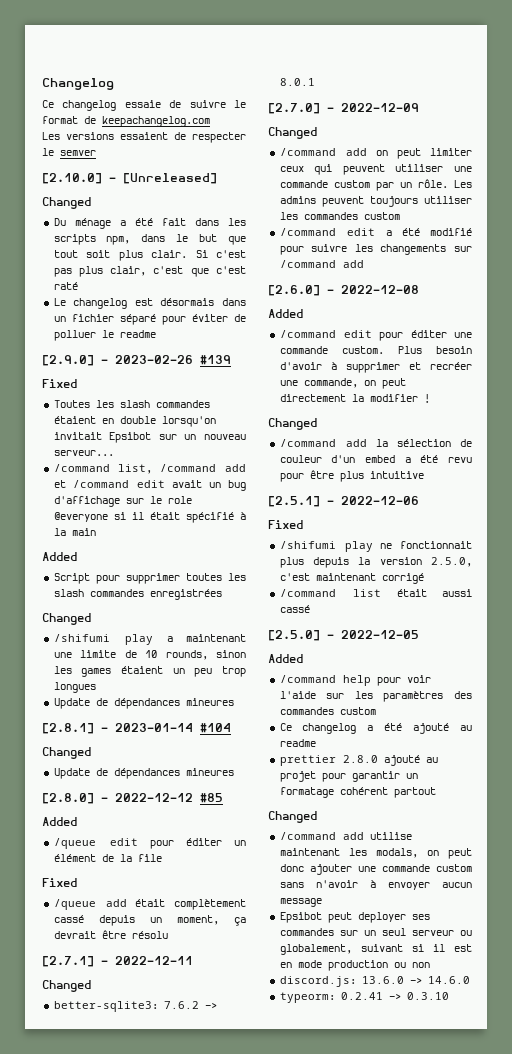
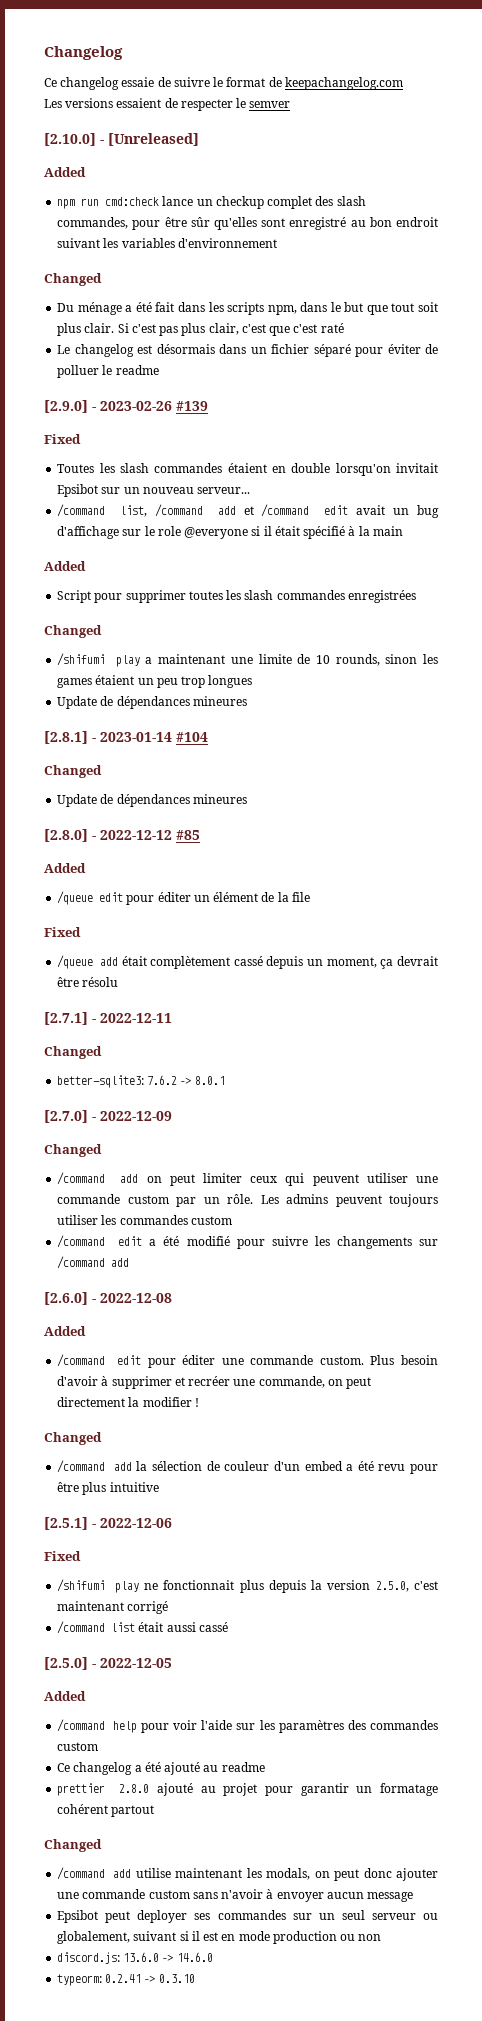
  [2.10.0] - [Unreleased]
+ Added
+ npm run cmd:check lance un checkup complet des slash commandes, pour être sûr qu'elles sont enregistré au bon endroit suivant les variables d'environnement

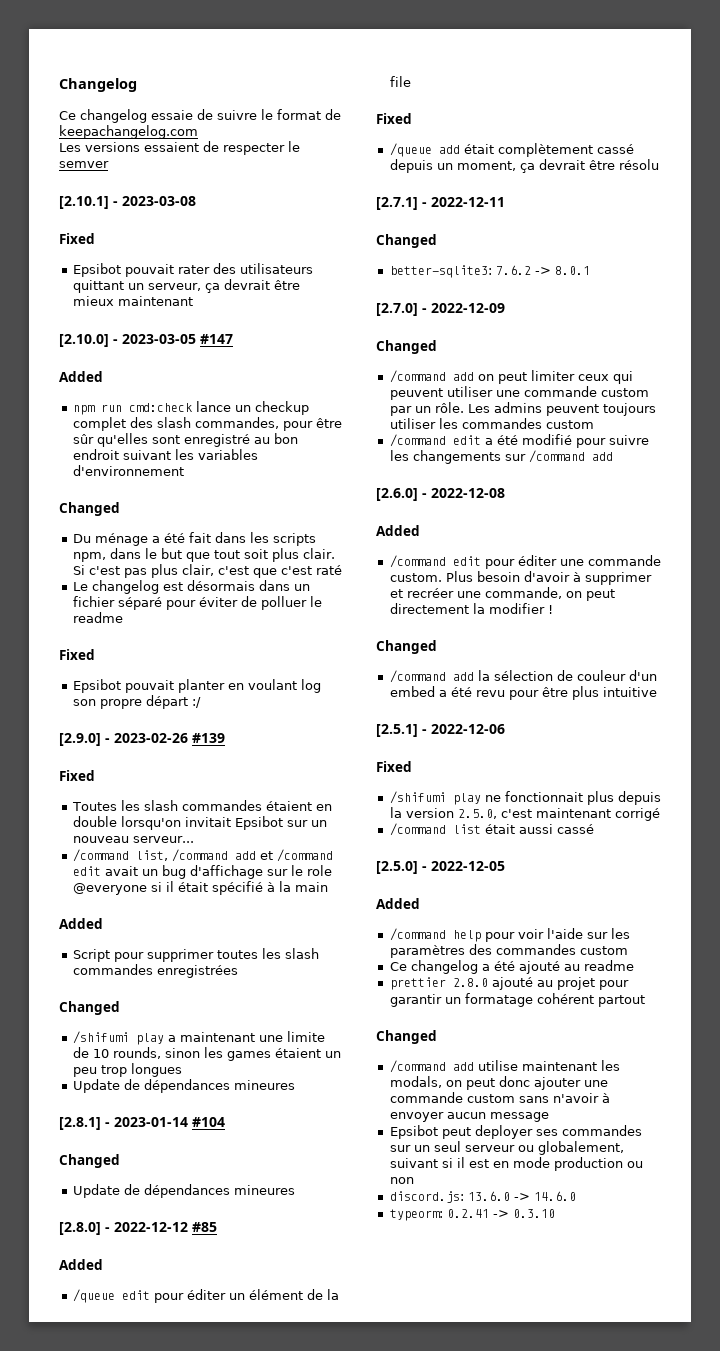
+ [2.10.1] - 2023-03-08
+ Fixed
+ Epsibot pouvait rater des utilisateurs quittant un serveur, ça devrait être mieux maintenant
- [2.10.0] - [Unreleased]
+ [2.10.0] - 2023-03-05 #147
  Le changelog est désormais dans un fichier séparé pour éviter de polluer le readme
+ Fixed
+ Epsibot pouvait planter en voulant log son propre départ :/

